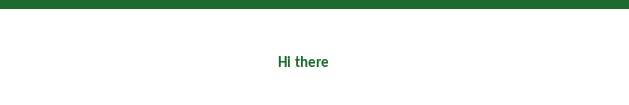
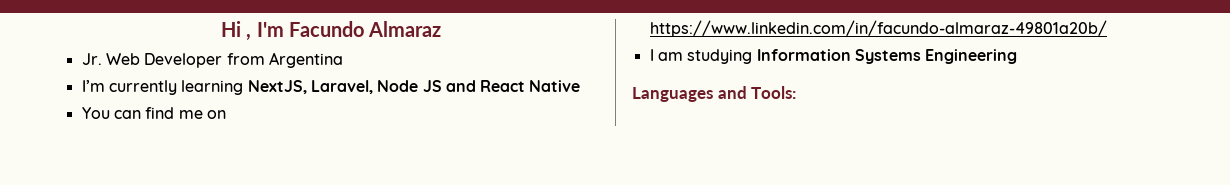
- Hi there
+ Hi , I'm Facundo Almaraz
+ Jr. Web Developer from Argentina
+ I’m currently learning NextJS, Laravel, Node JS and React Native
+ You can find me on https://www.linkedin.com/in/facundo-almaraz-49801a20b/
+ I am studying Information Systems Engineering
+ Languages and Tools:

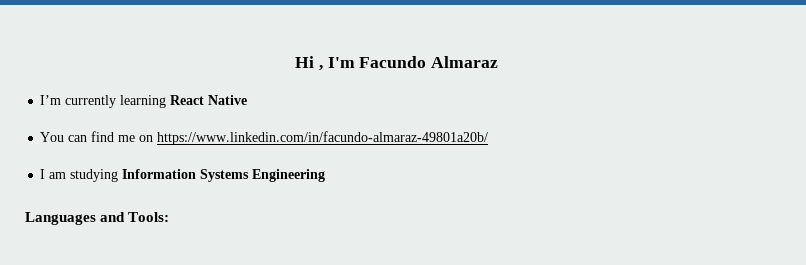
- Jr. Web Developer from Argentina
- I’m currently learning NextJS, Laravel, Node JS and React Native
+ I’m currently learning React Native

